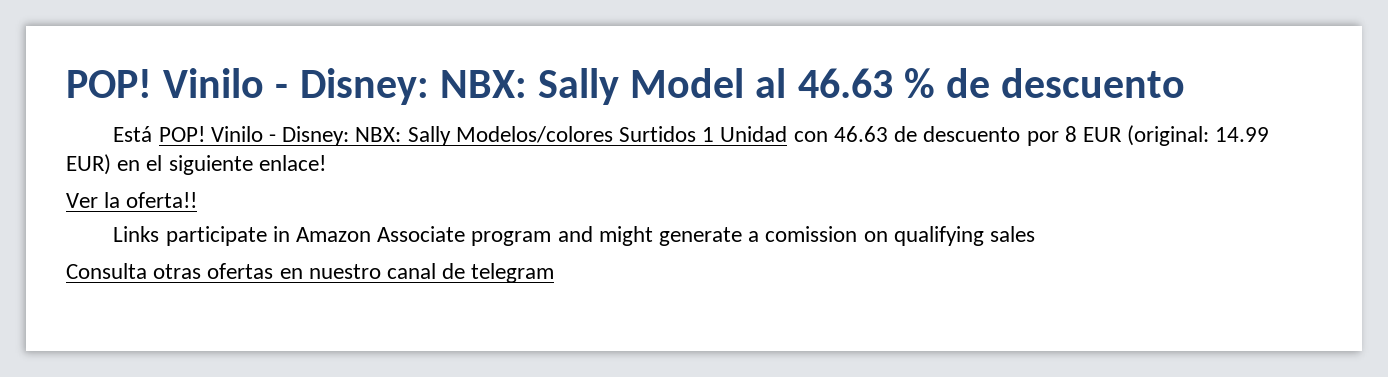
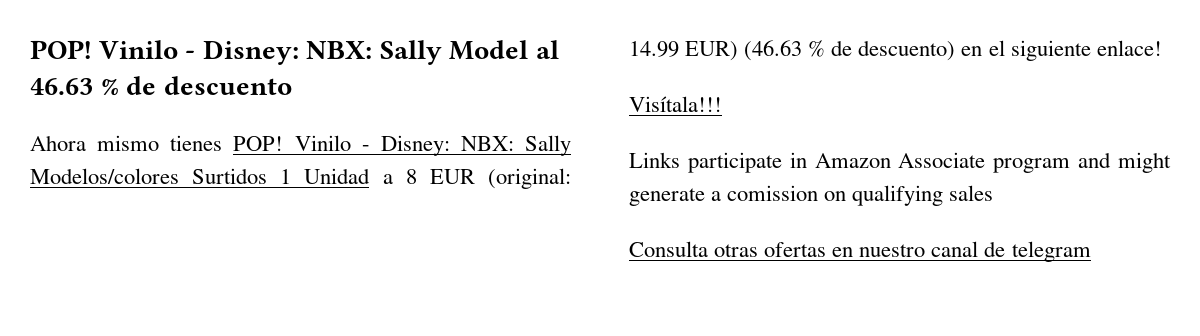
- Está POP!
+ Ahora mismo tienes POP!
- Vinilo - Disney: NBX: Sally Modelos/colores Surtidos 1 Unidad con 46.63 de descuento por 8 EUR (original: 14.99 EUR) en el siguiente enlace!
+ Vinilo - Disney: NBX: Sally Modelos/colores Surtidos 1 Unidad a 8 EUR (original: 14.99 EUR) (46.63 % de descuento) en el siguiente enlace!
- Ver la oferta!!
+ Visítala!!!

